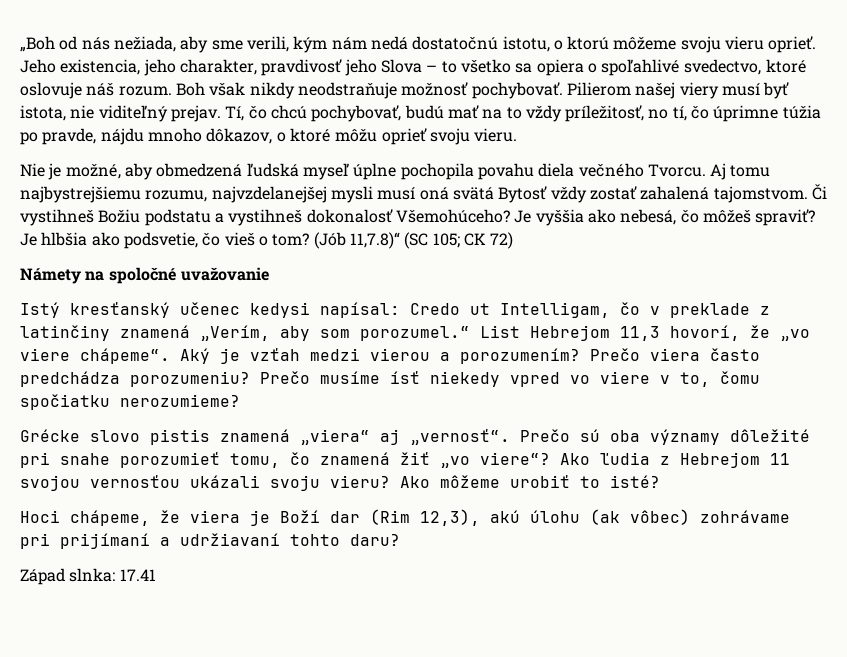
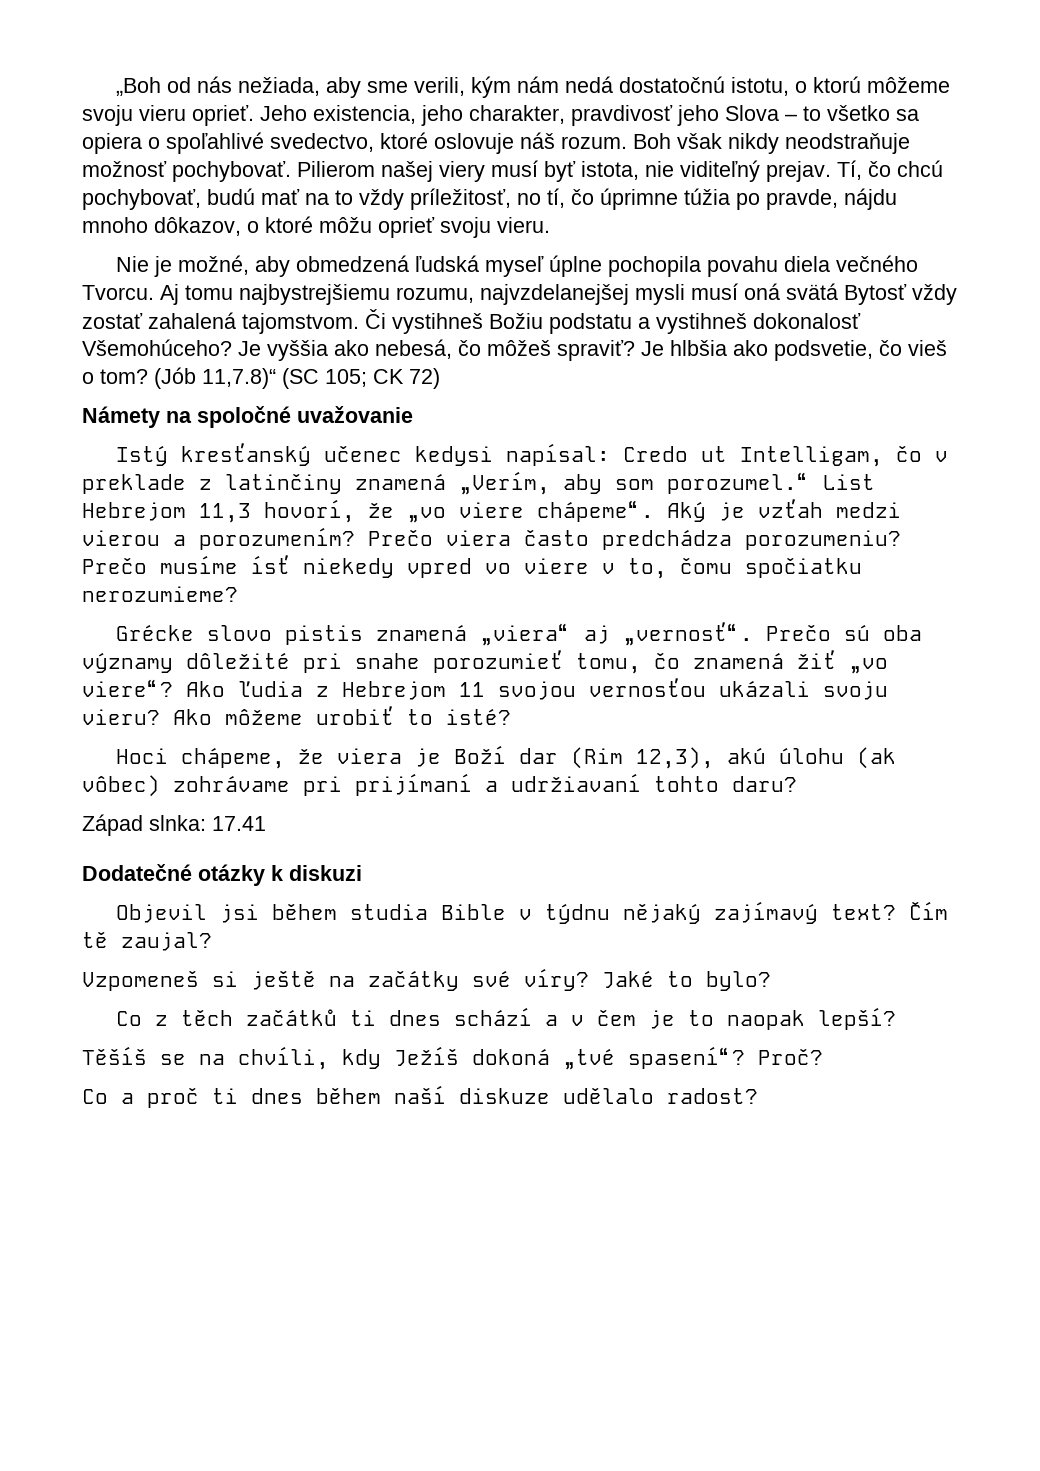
+ Dodatečné otázky k diskuzi
+ Objevil jsi během studia Bible v týdnu nějaký zajímavý text? Čím tě zaujal?
+ Vzpomeneš si ještě na začátky své víry? Jaké to bylo?
+ Co z těch začátků ti dnes schází a v čem je to naopak lepší?
+ Těšíš se na chvíli, kdy Ježíš dokoná „tvé spasení“? Proč?
+ Co a proč ti dnes během naší diskuze udělalo radost?

